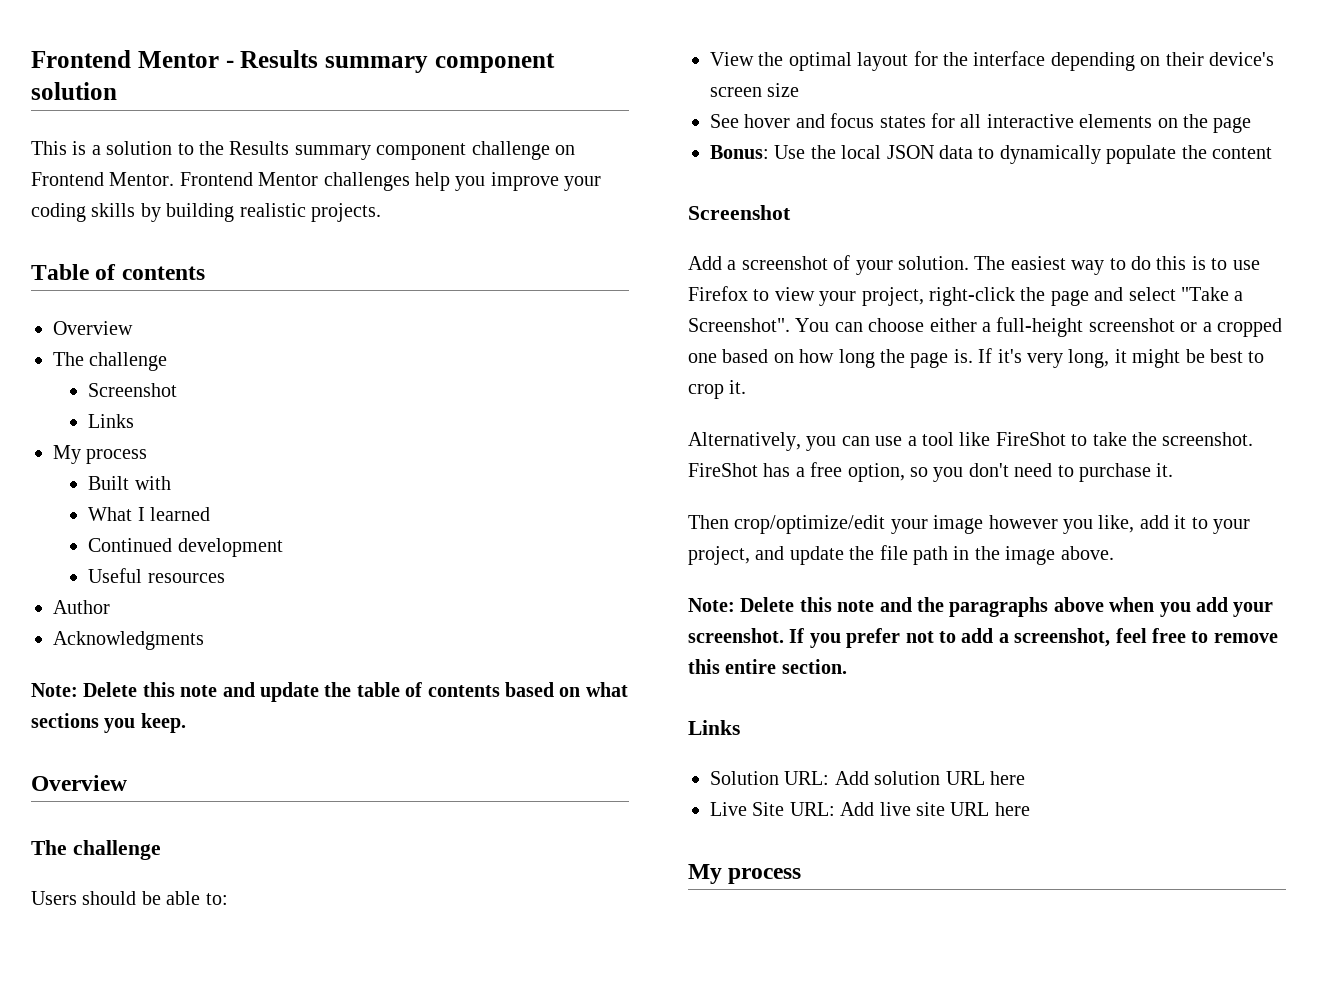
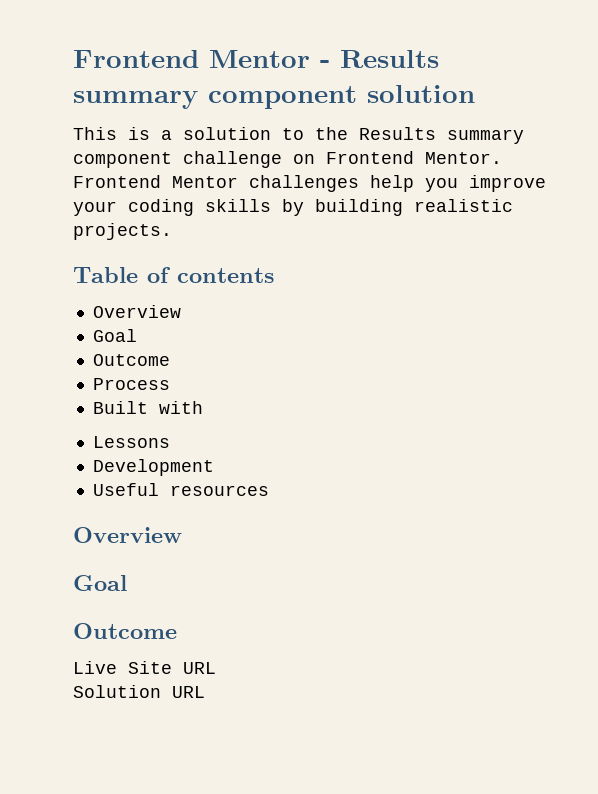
  Table of contents
  Overview
- The challenge
- Screenshot
- Links
- My process
+ Goal
+ Outcome
+ Process
  Built with
- What I learned
- Continued development
+ Lessons
+ Development
  Useful resources
- Author
- Acknowledgments
- Note: Delete this note and update the table of contents based on what sections you keep.
  Overview
- The challenge
- Users should be able to:
- View the optimal layout for the interface depending on their device's screen size
- See hover and focus states for all interactive elements on the page
- Bonus: Use the local JSON data to dynamically populate the content
- Screenshot
- Add a screenshot of your solution. The easiest way to do this is to use Firefox to view your project, right-click the page and select "Take a Screenshot". You can choose either a full-height screenshot or a cropped one based on how long the page is. If it's very long, it might be best to crop it.
- Alternatively, you can use a tool like FireShot to take the screenshot. FireShot has a free option, so you don't need to purchase it.
- Then crop/optimize/edit your image however you like, add it to your project, and update the file path in the image above.
- Note: Delete this note and the paragraphs above when you add your screenshot. If you prefer not to add a screenshot, feel free to remove this entire section.
- Links
- Solution URL: Add solution URL here
- Live Site URL: Add live site URL here
- My process
+ Goal
+ Outcome
+ Live Site URL
+ Solution URL

